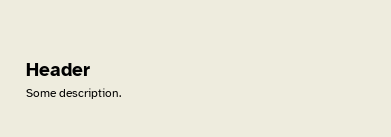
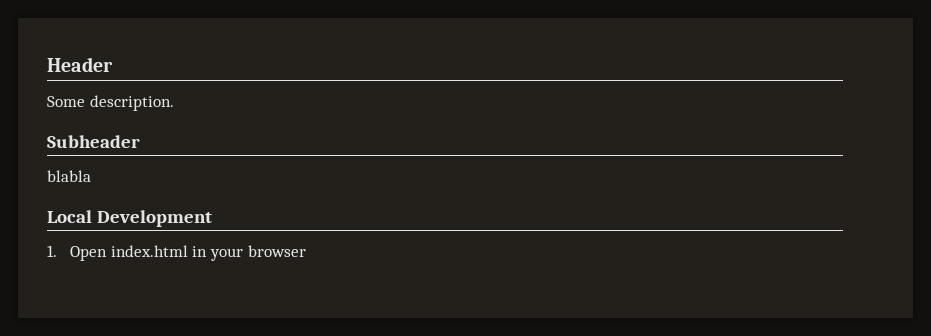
+ Subheader
+ blabla
+ Local Development
+ 1. Open index.html in your browser

